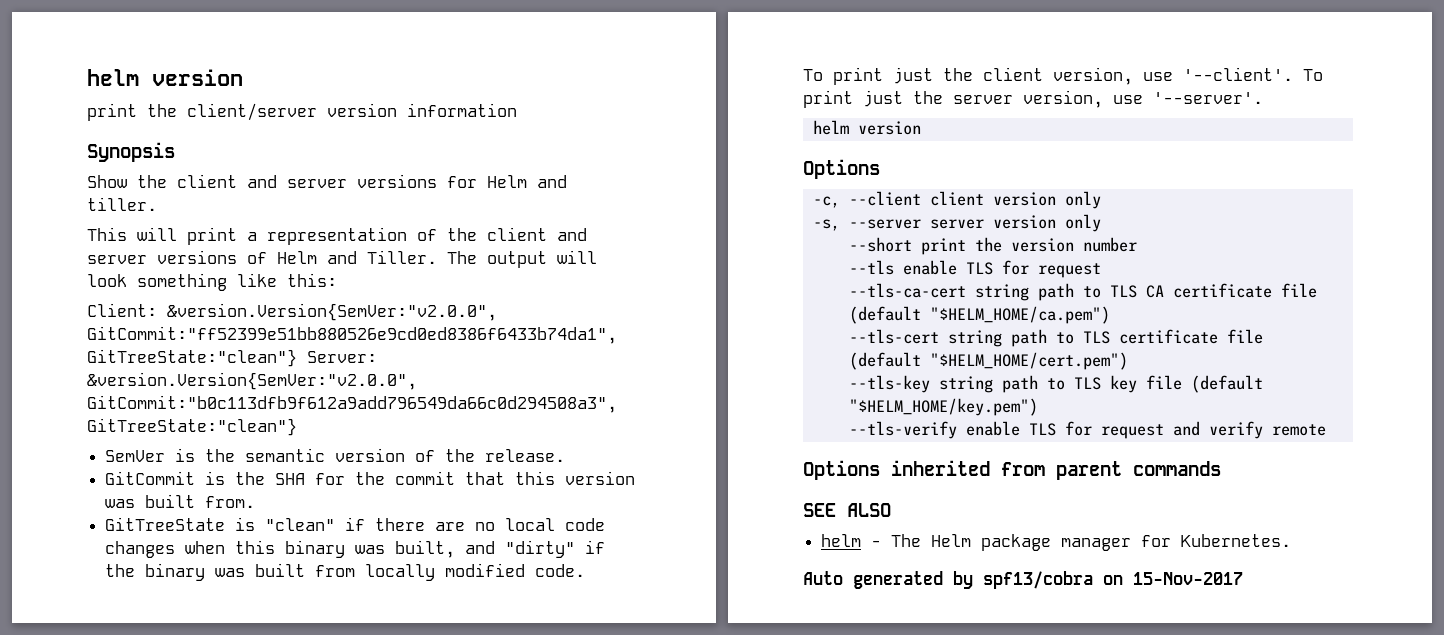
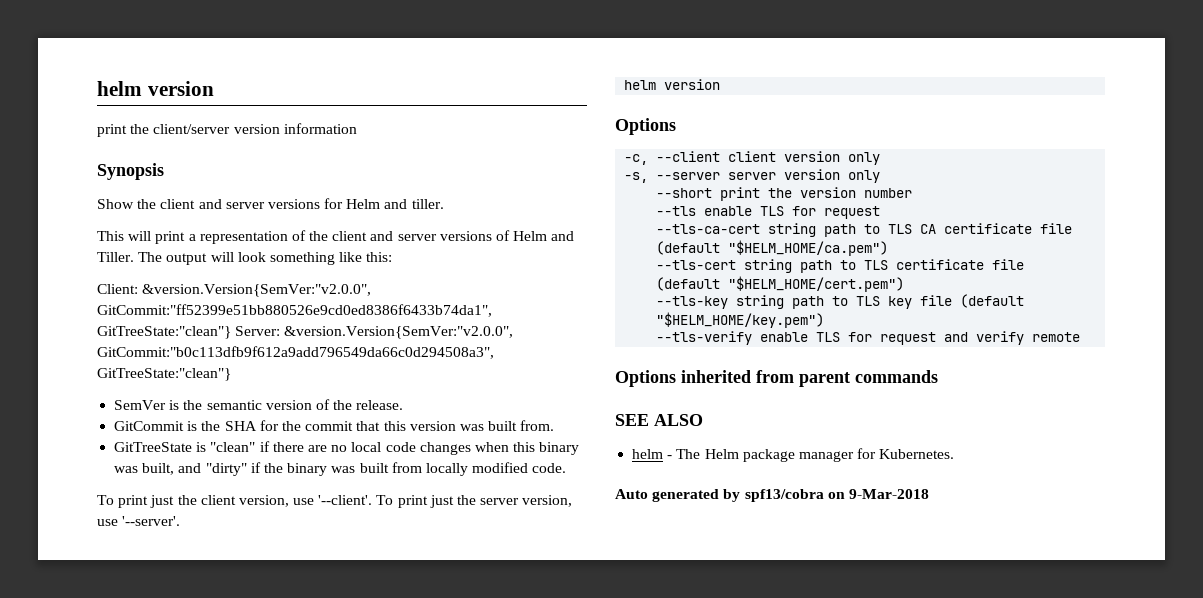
- Auto generated by spf13/cobra on 15-Nov-2017
+ Auto generated by spf13/cobra on 9-Mar-2018

